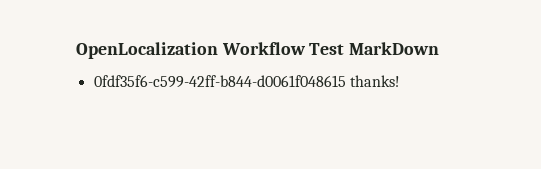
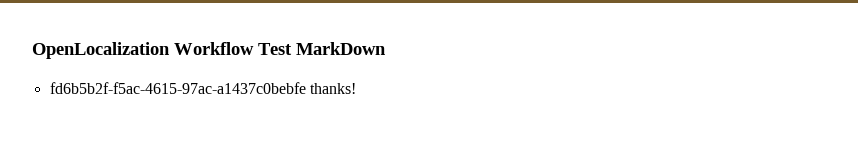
- 0fdf35f6-c599-42ff-b844-d0061f048615 thanks!
+ fd6b5b2f-f5ac-4615-97ac-a1437c0bebfe thanks!

